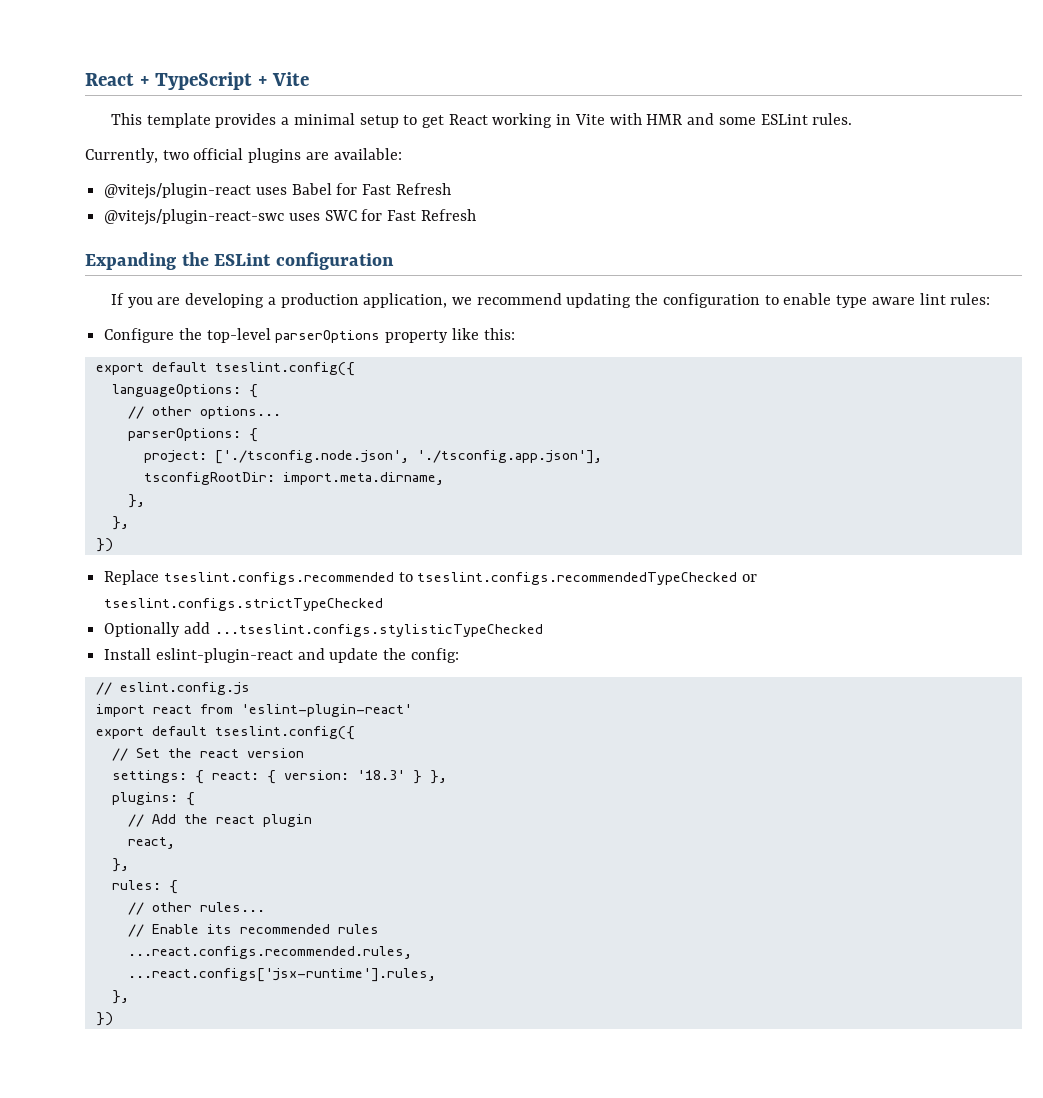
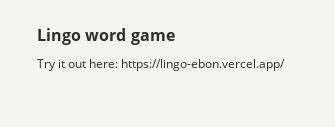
- React + TypeScript + Vite
- This template provides a minimal setup to get React working in Vite with HMR and some ESLint rules.
- Currently, two official plugins are available:
- @vitejs/plugin-react uses Babel for Fast Refresh
- @vitejs/plugin-react-swc uses SWC for Fast Refresh
- Expanding the ESLint configuration
- If you are developing a production application, we recommend updating the configuration to enable type aware lint rules:
- Configure the top-level parserOptions property like this:
- export default tseslint.config({
- languageOptions: {
- // other options...
- parserOptions: {
- project: ['./tsconfig.node.json', './tsconfig.app.json'],
- tsconfigRootDir: import.meta.dirname,
- },
- },
- })
- Replace tseslint.configs.recommended to tseslint.configs.recommendedTypeChecked or tseslint.configs.strictTypeChecked
- Optionally add ...tseslint.configs.stylisticTypeChecked
- Install eslint-plugin-react and update the config:
- // eslint.config.js
- import react from 'eslint-plugin-react'
- export default tseslint.config({
- // Set the react version
- settings: { react: { version: '18.3' } },
- plugins: {
- // Add the react plugin
- react,
- },
- rules: {
- // other rules...
- // Enable its recommended rules
- ...react.configs.recommended.rules,
- ...react.configs['jsx-runtime'].rules,
- },
- })
+ Lingo word game
+ Try it out here: https://lingo-ebon.vercel.app/

